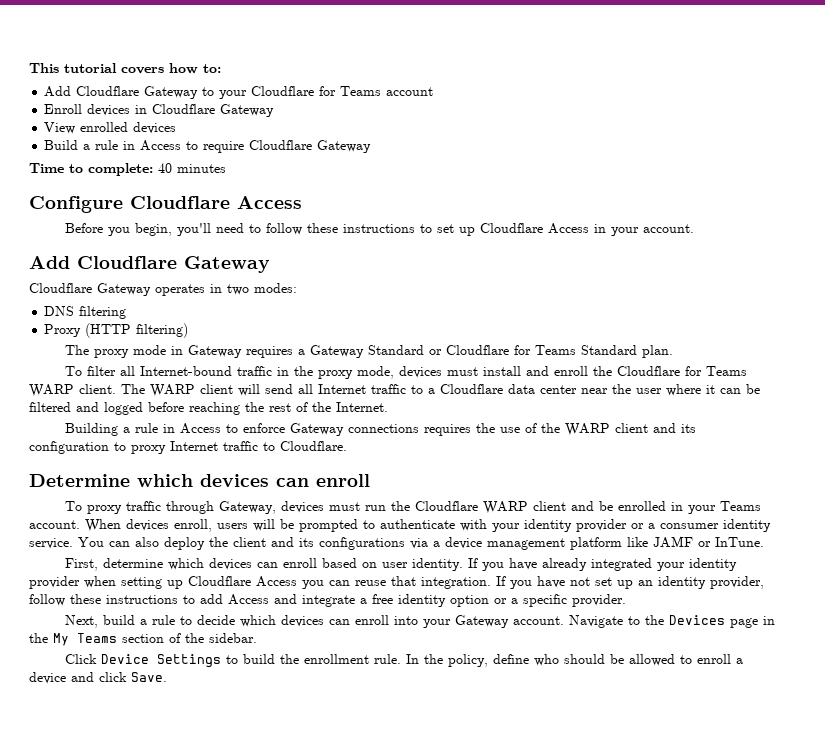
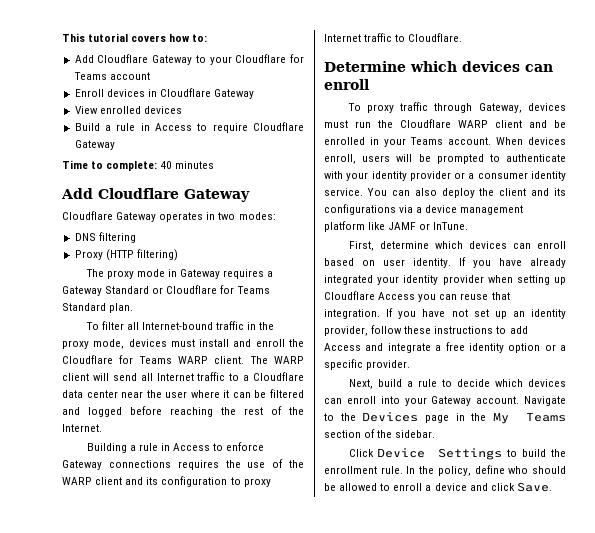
- Configure Cloudflare Access
- Before you begin, you'll need to follow these instructions to set up Cloudflare Access in your account.

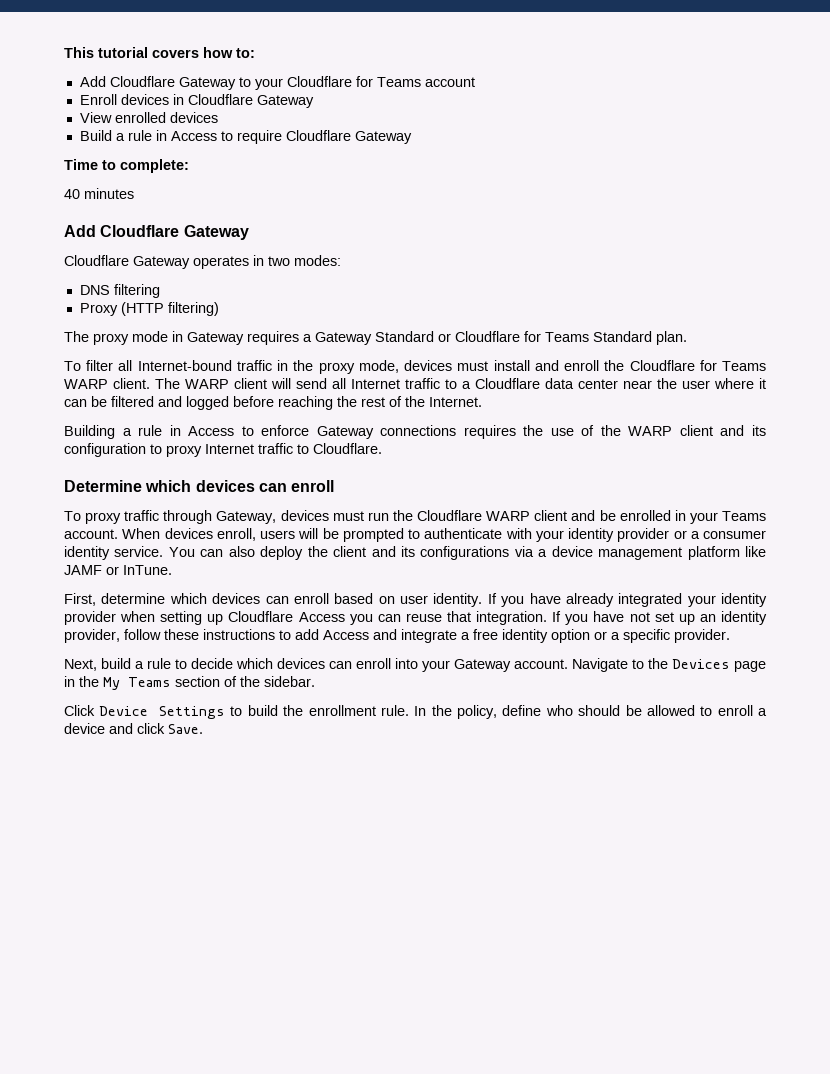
- Time to complete: 40 minutes
+ Time to complete:
+ 40 minutes

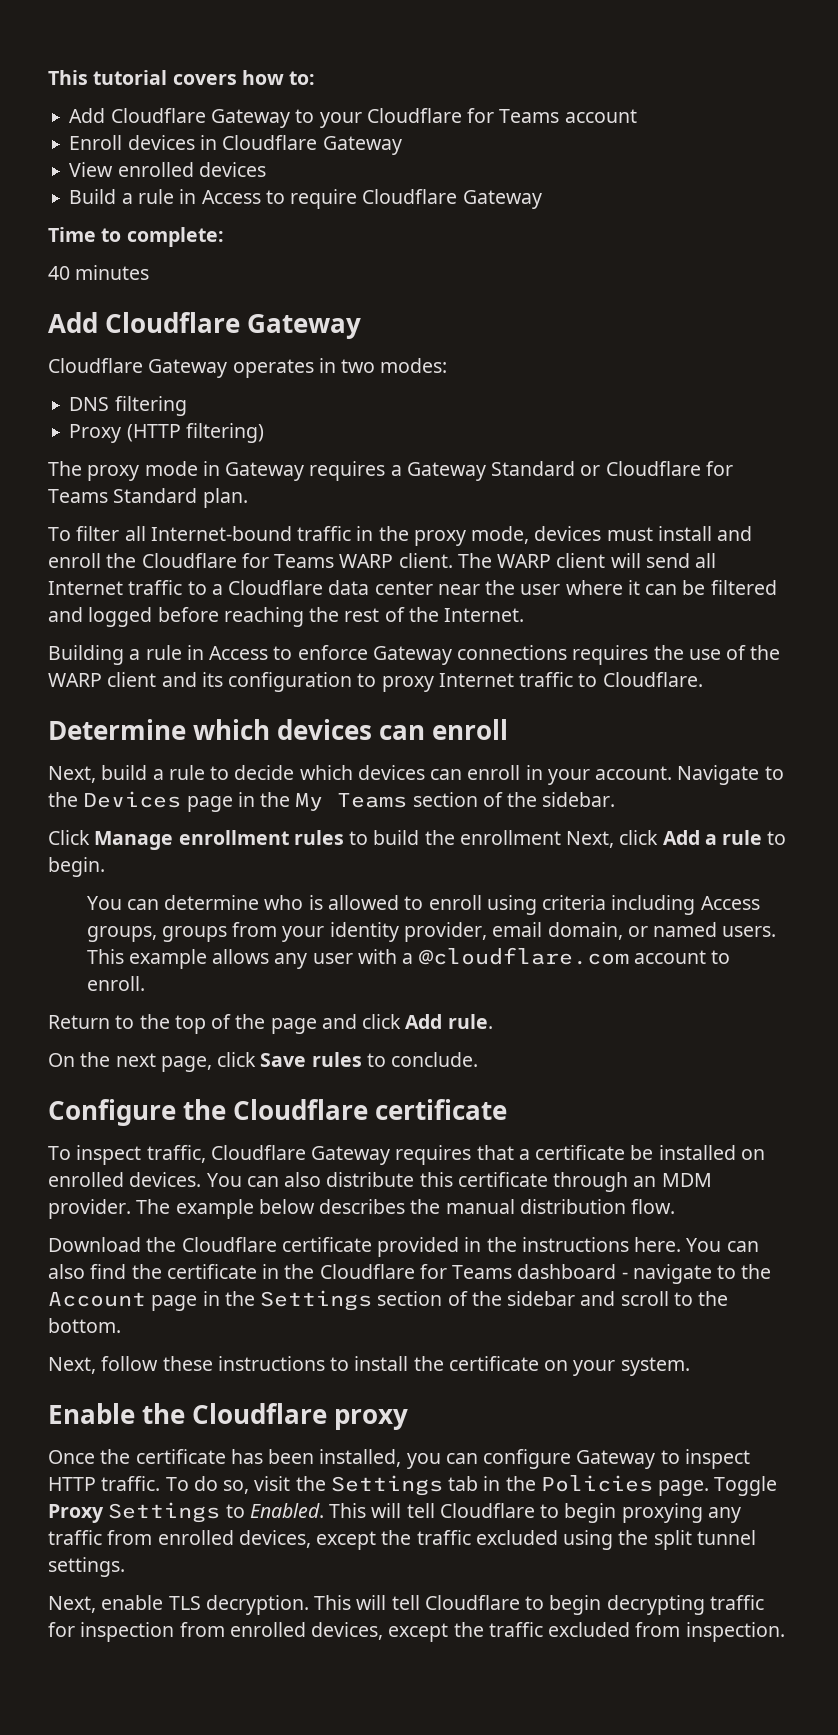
- To proxy traffic through Gateway, devices must run the Cloudflare WARP client and be enrolled in your Teams account. When devices enroll, users will be prompted to authenticate with your identity provider or a consumer identity service. You can also deploy the client and its configurations via a device management platform like JAMF or InTune.
- First, determine which devices can enroll based on user identity. If you have already integrated your identity provider when setting up Cloudflare Access you can reuse that integration. If you have not set up an identity provider, follow these instructions to add Access and integrate a free identity option or a specific provider.
- Next, build a rule to decide which devices can enroll into your Gateway account.
+ Next, build a rule to decide which devices can enroll in your account.
- Click Device Settings to build the enrollment rule. In the policy, define who should be allowed to enroll a device and click Save.
+ Click Manage enrollment rules to build the enrollment Next, click Add a rule to begin.
+ You can determine who is allowed to enroll using criteria including Access groups, groups from your identity provider, email domain, or named users. This example allows any user with a @cloudflare.com account to enroll.
+ Return to the top of the page and click Add rule.
+ On the next page, click Save rules to conclude.
+ Configure the Cloudflare certificate
+ To inspect traffic, Cloudflare Gateway requires that a certificate be installed on enrolled devices. You can also distribute this certificate through an MDM provider. The example below describes the manual distribution flow.
+ Download the Cloudflare certificate provided in the instructions here. You can also find the certificate in the Cloudflare for Teams dashboard - navigate to the Account page in the Settings section of the sidebar and scroll to the bottom.
+ Next, follow these instructions to install the certificate on your system.
+ Enable the Cloudflare proxy
+ Once the certificate has been installed, you can configure Gateway to inspect HTTP traffic. To do so, visit the Settings tab in the Policies page. Toggle Proxy Settings to Enabled. This will tell Cloudflare to begin proxying any traffic from enrolled devices, except the traffic excluded using the split tunnel settings.
+ Next, enable TLS decryption. This will tell Cloudflare to begin decrypting traffic for inspection from enrolled devices, except the traffic excluded from inspection.

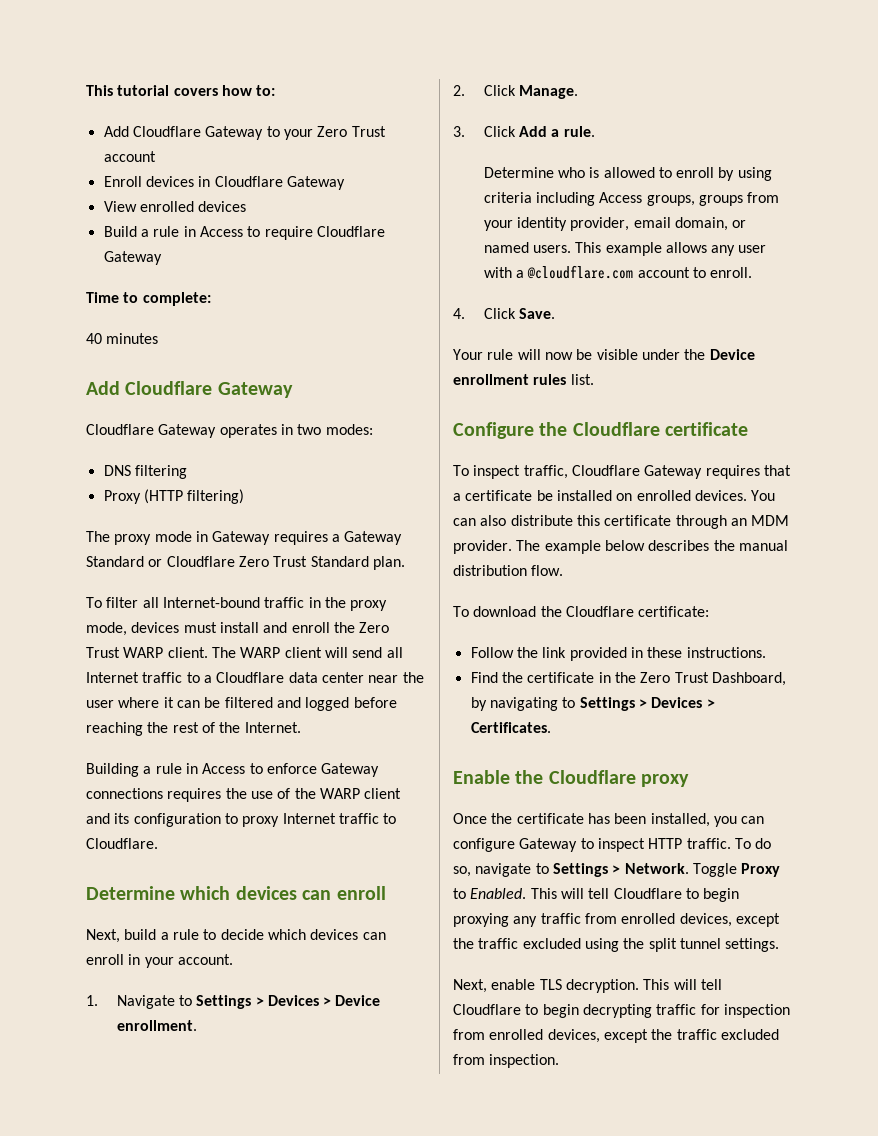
- Add Cloudflare Gateway to your Cloudflare for Teams account
+ Add Cloudflare Gateway to your Zero Trust account
- The proxy mode in Gateway requires a Gateway Standard or Cloudflare for Teams Standard plan.
+ The proxy mode in Gateway requires a Gateway Standard or Cloudflare Zero Trust Standard plan.
- To filter all Internet-bound traffic in the proxy mode, devices must install and enroll the Cloudflare for Teams WARP client.
+ To filter all Internet-bound traffic in the proxy mode, devices must install and enroll the Zero Trust WARP client.
- Next, build a rule to decide which devices can enroll in your account. Navigate to the Devices page in the My Teams section of the sidebar.
- Click Manage enrollment rules to build the enrollment Next, click Add a rule to begin.
- You can determine who is allowed to enroll using criteria including Access groups, groups from your identity provider, email domain, or named users.
+ Next, build a rule to decide which devices can enroll in your account.
+ 1. Navigate to Settings > Devices > Device enrollment.
+ 2. Click Manage.
+ 3. Click Add a rule.
+ Determine who is allowed to enroll by using criteria including Access groups, groups from your identity provider, email domain, or named users.
- Return to the top of the page and click Add rule.
- On the next page, click Save rules to conclude.
+ 4. Click Save.
+ Your rule will now be visible under the Device enrollment rules list.
- Download the Cloudflare certificate provided in the instructions here. You can also find the certificate in the Cloudflare for Teams dashboard - navigate to the Account page in the Settings section of the sidebar and scroll to the bottom.
- Next, follow these instructions to install the certificate on your system.
+ To download the Cloudflare certificate:
+ Follow the link provided in these instructions.
+ Find the certificate in the Zero Trust Dashboard, by navigating to Settings > Devices > Certificates.
- To do so, visit the Settings tab in the Policies page.
+ To do so, navigate to Settings > Network.
- Toggle Proxy Settings to Enabled.
+ Toggle Proxy to Enabled.

